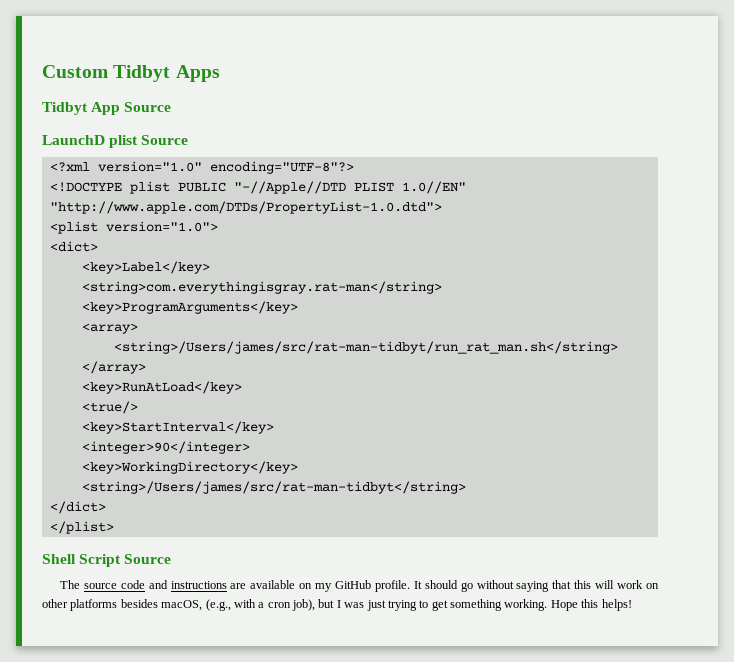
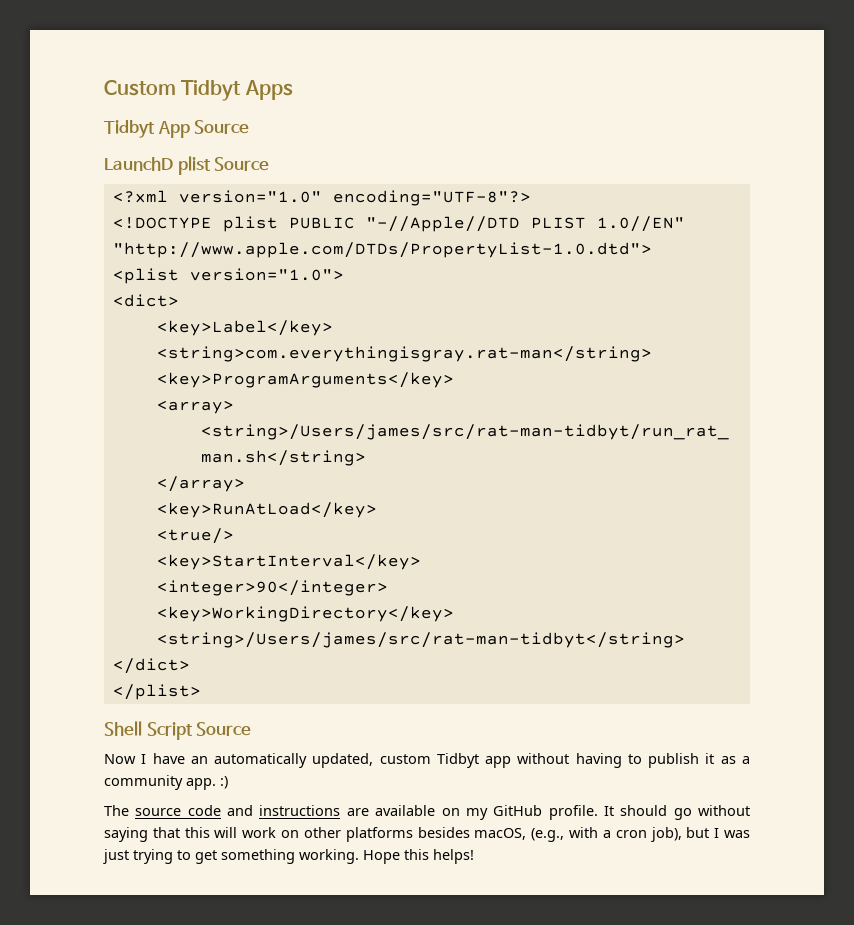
+ Now I have an automatically updated, custom Tidbyt app without having to publish it as a community app. :)

